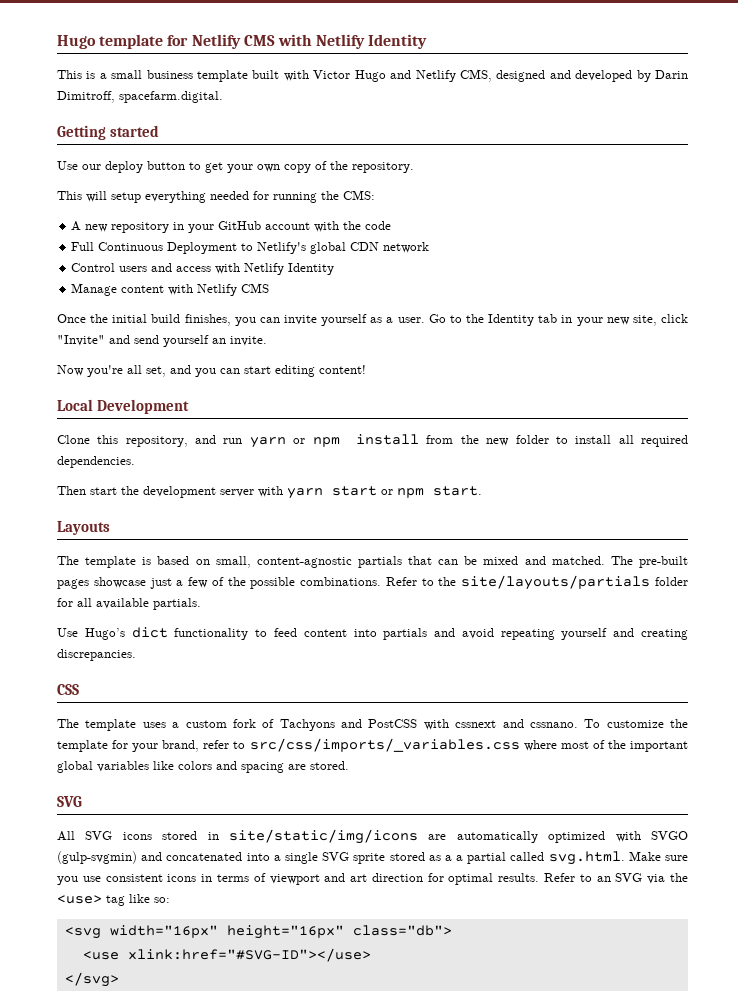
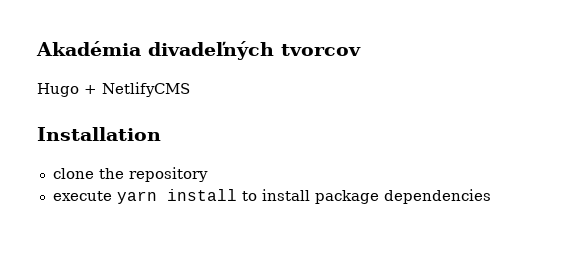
- Hugo template for Netlify CMS with Netlify Identity
- This is a small business template built with Victor Hugo and Netlify CMS, designed and developed by Darin Dimitroff, spacefarm.digital.
- Getting started
- Use our deploy button to get your own copy of the repository.
- This will setup everything needed for running the CMS:
- A new repository in your GitHub account with the code
- Full Continuous Deployment to Netlify's global CDN network
- Control users and access with Netlify Identity
- Manage content with Netlify CMS
- Once the initial build finishes, you can invite yourself as a user. Go to the Identity tab in your new site, click "Invite" and send yourself an invite.
- Now you're all set, and you can start editing content!
- Local Development
- Clone this repository, and run yarn or npm install from the new folder to install all required dependencies.
- Then start the development server with yarn start or npm start.
- Layouts
- The template is based on small, content-agnostic partials that can be mixed and matched. The pre-built pages showcase just a few of the possible combinations. Refer to the site/layouts/partials folder for all available partials.
- Use Hugo’s dict functionality to feed content into partials and avoid repeating yourself and creating discrepancies.
- CSS
- The template uses a custom fork of Tachyons and PostCSS with cssnext and cssnano. To customize the template for your brand, refer to src/css/imports/_variables.css where most of the important global variables like colors and spacing are stored.
- SVG
- All SVG icons stored in site/static/img/icons are automatically optimized with SVGO (gulp-svgmin) and concatenated into a single SVG sprite stored as a a partial called svg.html. Make sure you use consistent icons in terms of viewport and art direction for optimal results. Refer to an SVG via the <use> tag like so:
- <svg width="16px" height="16px" class="db">
- <use xlink:href="#SVG-ID"></use>
- </svg>
+ Akadémia divadeľných tvorcov
+ Hugo + NetlifyCMS
+ Installation
+ clone the repository
+ execute yarn install to install package dependencies

